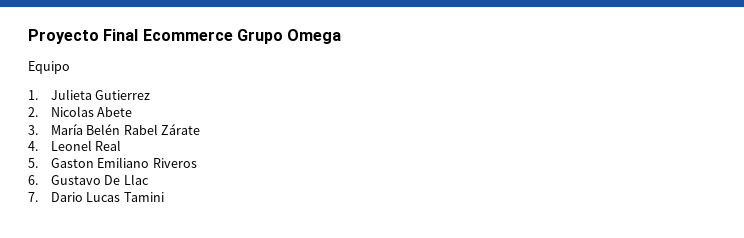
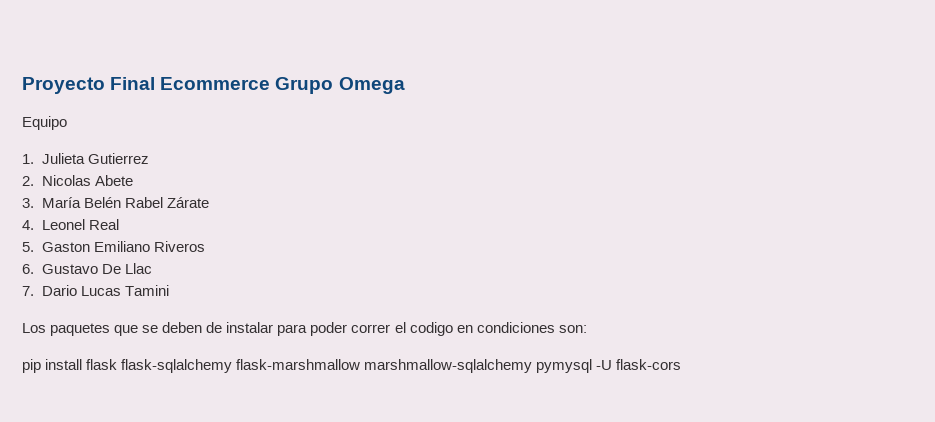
+ Los paquetes que se deben de instalar para poder correr el codigo en condiciones son:
+ pip install flask flask-sqlalchemy flask-marshmallow marshmallow-sqlalchemy pymysql -U flask-cors

